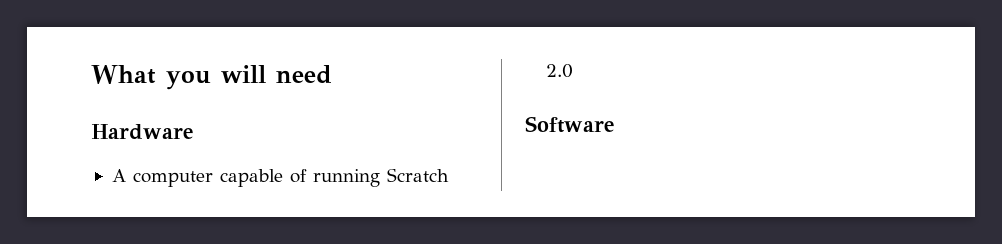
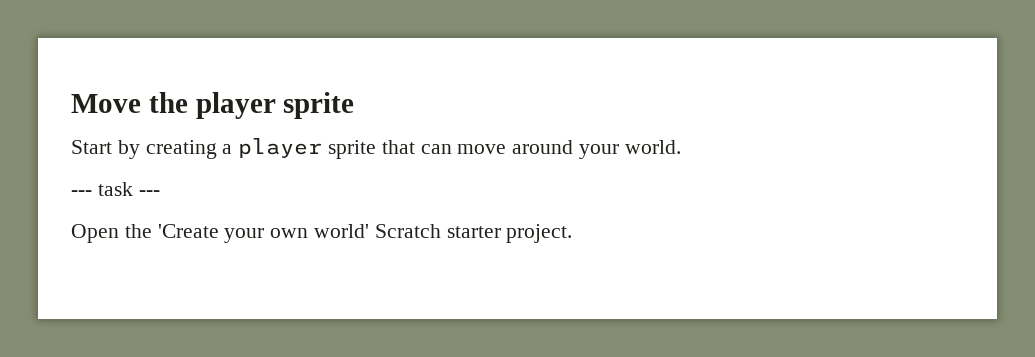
- What you will need
- Hardware
- A computer capable of running Scratch 2.0
- Software
+ Move the player sprite
+ Start by creating a player sprite that can move around your world.
+ --- task ---
+ Open the 'Create your own world' Scratch starter project.

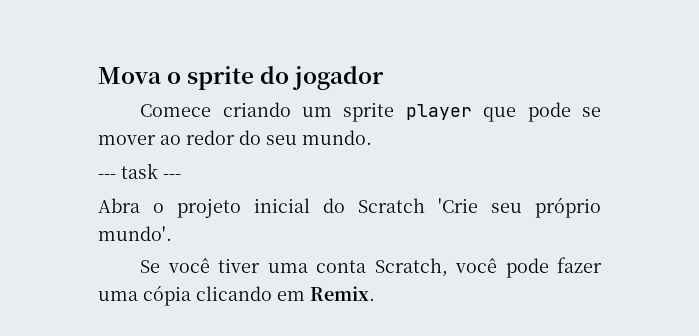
- Move the player sprite
- Start by creating a player sprite that can move around your world.
+ Mova o sprite do jogador
+ Comece criando um sprite player que pode se mover ao redor do seu mundo.
  --- task ---
- Open the 'Create your own world' Scratch starter project.
+ Abra o projeto inicial do Scratch 'Crie seu próprio mundo'.
+ Se você tiver uma conta Scratch, você pode fazer uma cópia clicando em Remix.

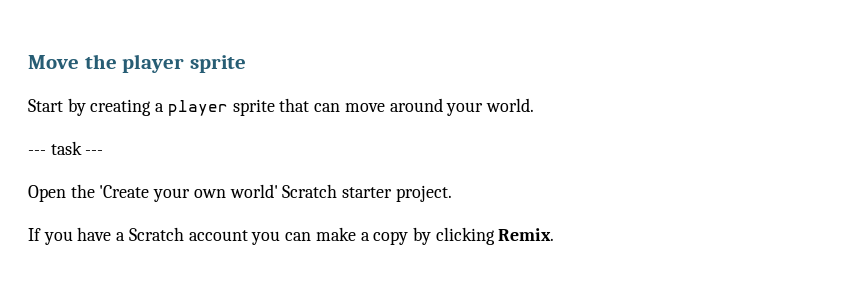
- Mova o sprite do jogador
- Comece criando um sprite player que pode se mover ao redor do seu mundo.
+ Move the player sprite
+ Start by creating a player sprite that can move around your world.
  --- task ---
- Abra o projeto inicial do Scratch 'Crie seu próprio mundo'.
- Se você tiver uma conta Scratch, você pode fazer uma cópia clicando em Remix.
+ Open the 'Create your own world' Scratch starter project.
+ If you have a Scratch account you can make a copy by clicking Remix.

